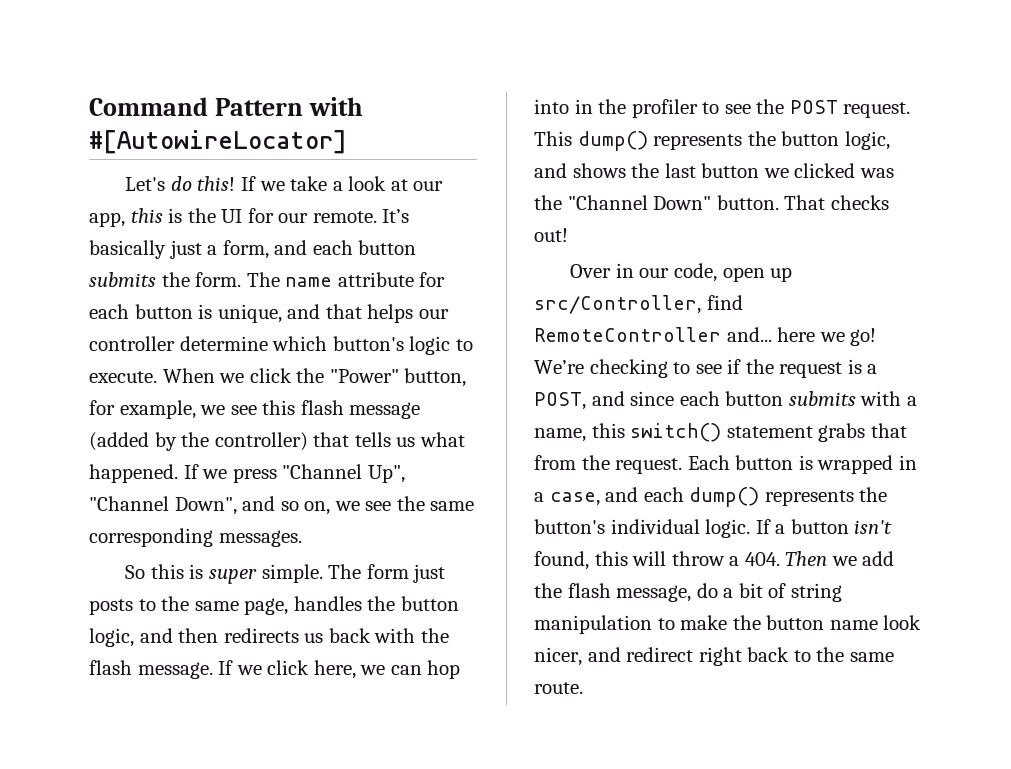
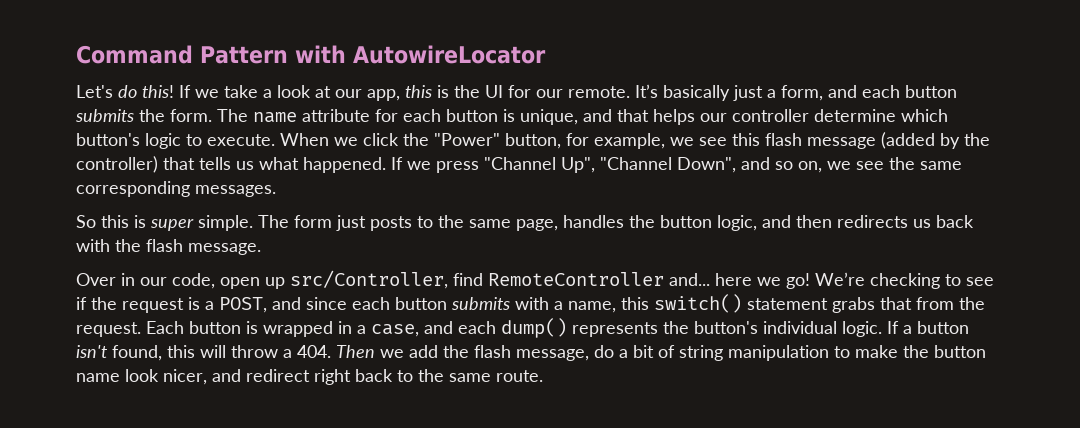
- Command Pattern with #[AutowireLocator]
+ Command Pattern with AutowireLocator
- If we click here, we can hop into in the profiler to see the POST request. This dump() represents the button logic, and shows the last button we clicked was the "Channel Down" button. That checks out!

